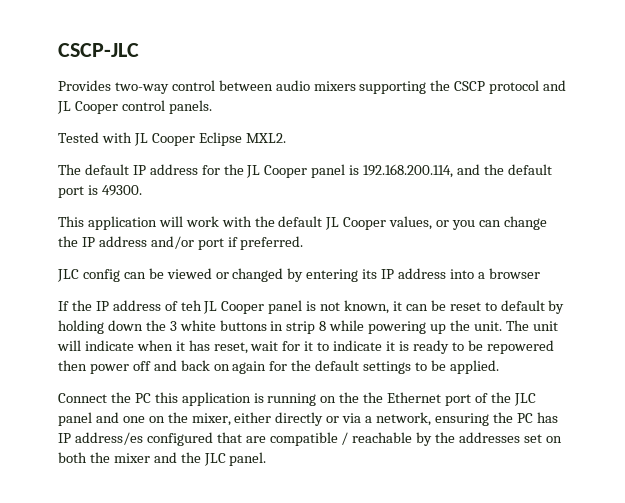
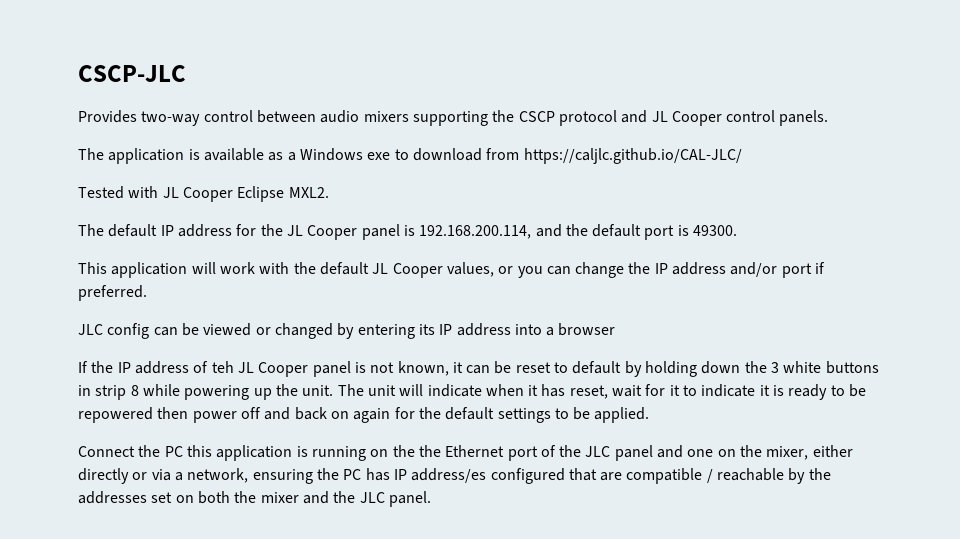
+ The application is available as a Windows exe to download from https://caljlc.github.io/CAL-JLC/

